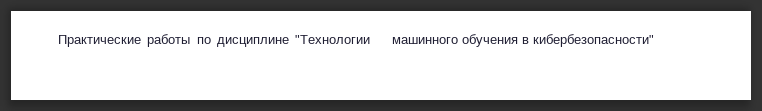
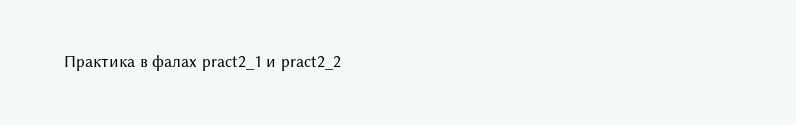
- Практические работы по дисциплине "Технологии машинного обучения в кибербезопасности"
+ Практика в фалах pract2_1 и pract2_2

